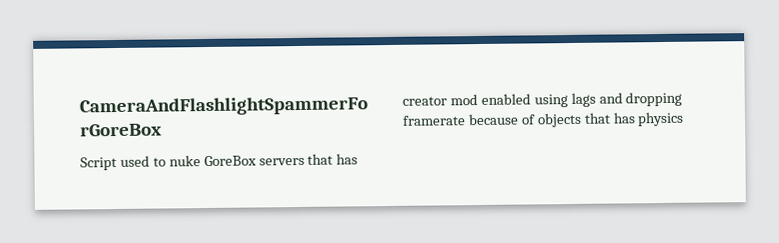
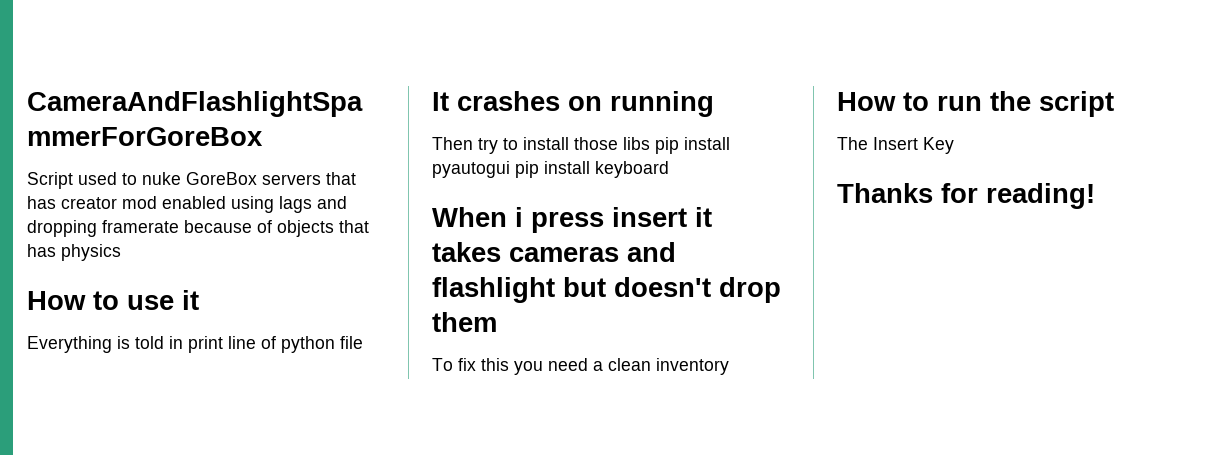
+ How to use it
+ Everything is told in print line of python file
+ It crashes on running
+ Then try to install those libs pip install pyautogui pip install keyboard
+ When i press insert it takes cameras and flashlight but doesn't drop them
+ To fix this you need a clean inventory
+ How to run the script
+ The Insert Key
+ Thanks for reading!

